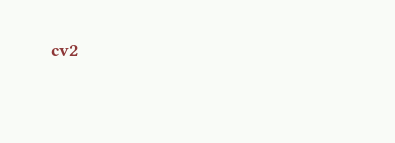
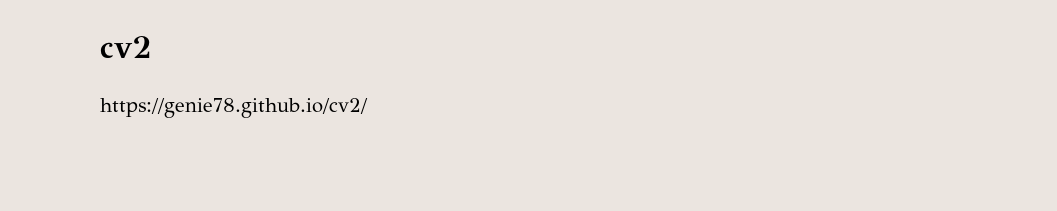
+ https://genie78.github.io/cv2/

